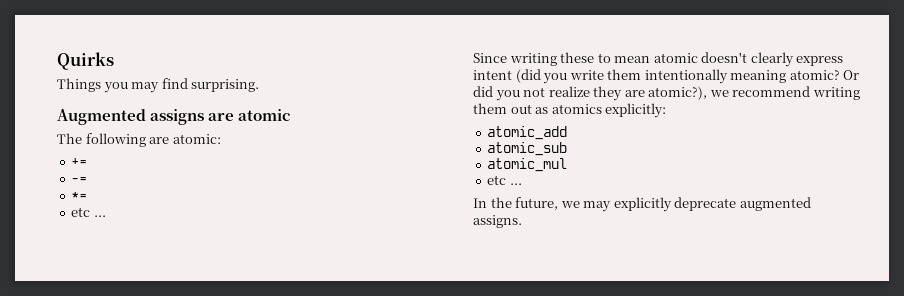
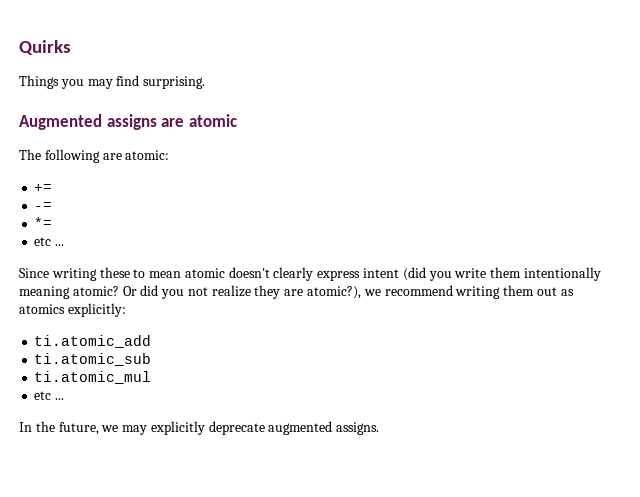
- atomic_add
- atomic_sub
- atomic_mul
+ ti.atomic_add
+ ti.atomic_sub
+ ti.atomic_mul

